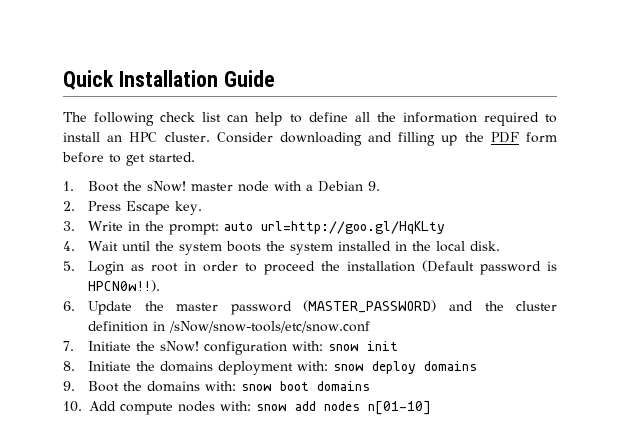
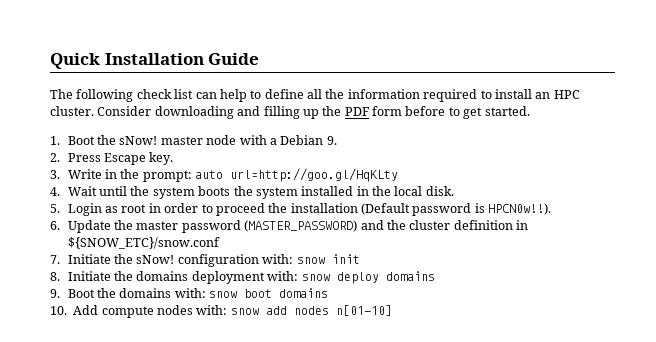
- 6. Update the master password (MASTER_PASSWORD) and the cluster definition in /sNow/snow-tools/etc/snow.conf
+ 6. Update the master password (MASTER_PASSWORD) and the cluster definition in ${SNOW_ETC}/snow.conf

